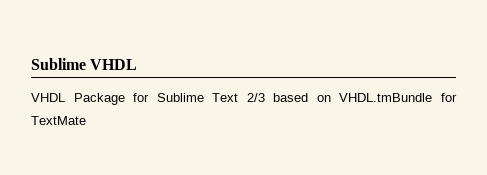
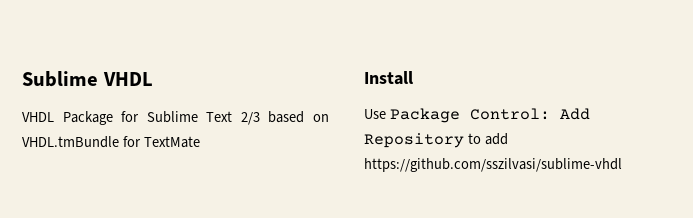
+ Install
+ Use Package Control: Add Repository to add https://github.com/sszilvasi/sublime-vhdl

